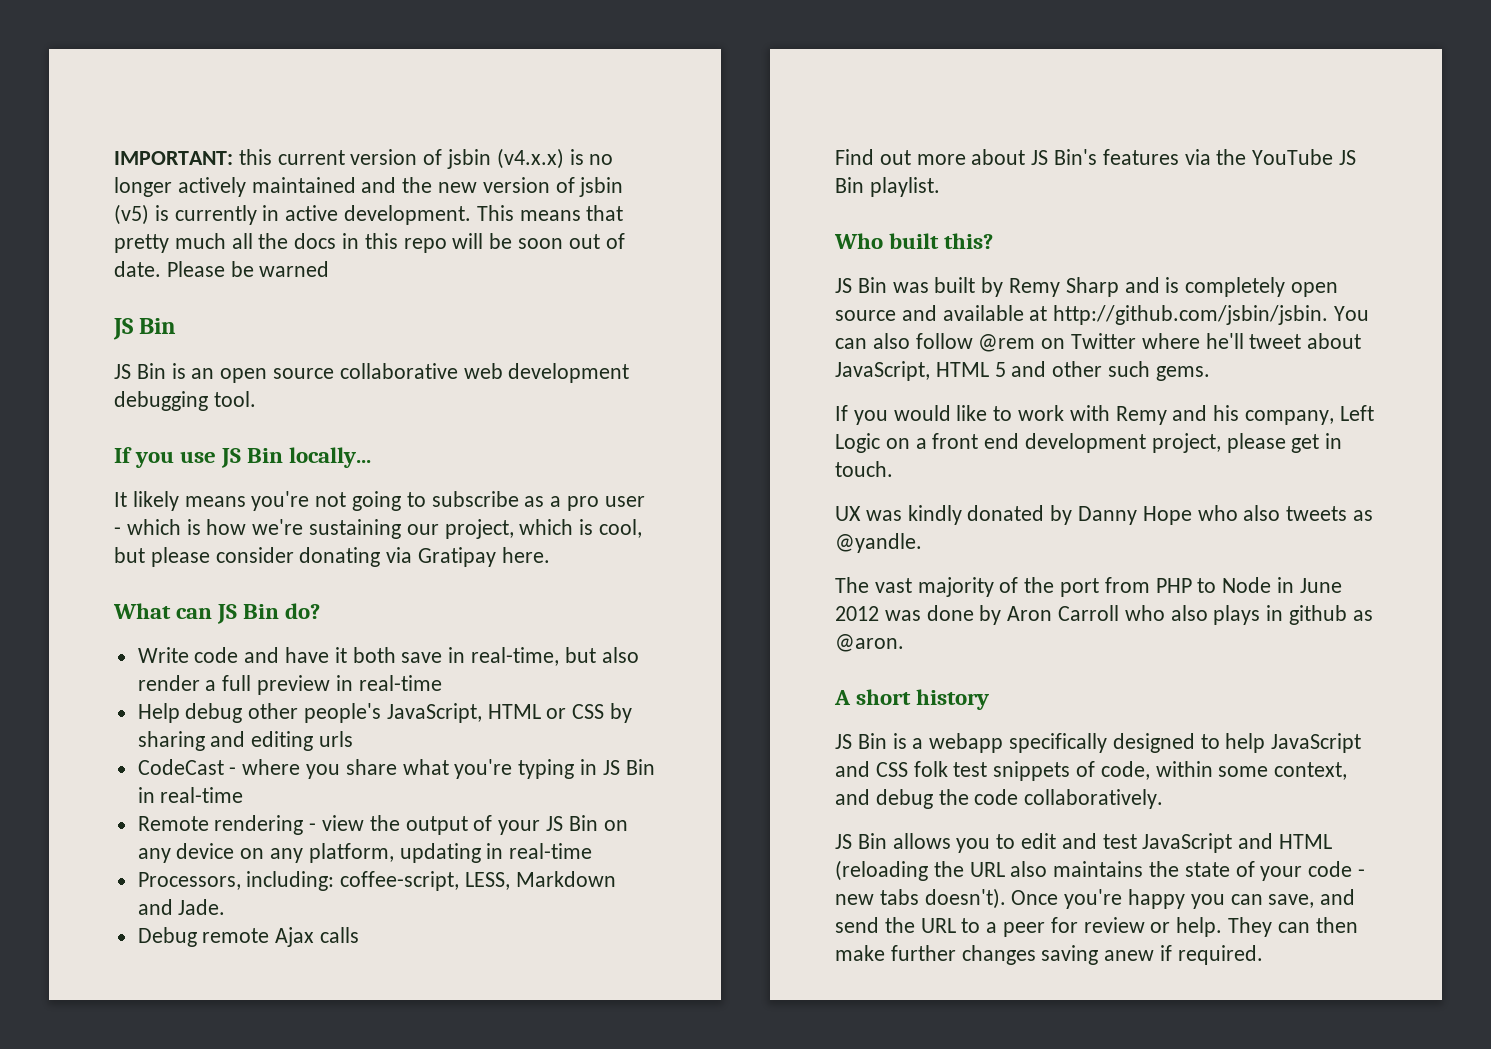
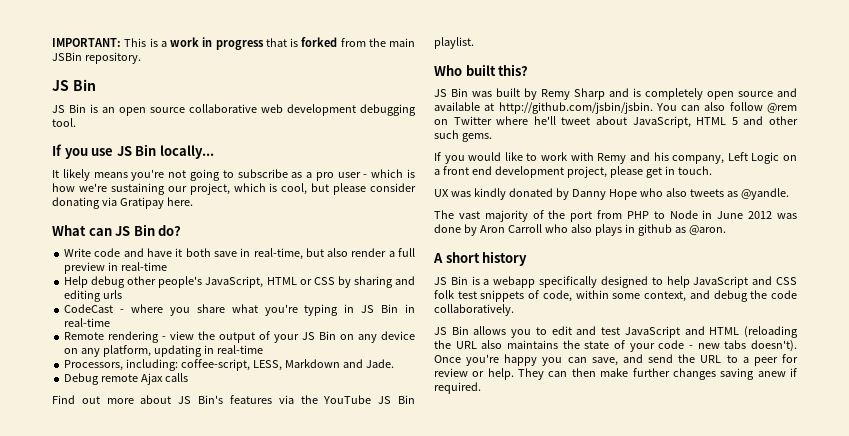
- IMPORTANT: this current version of jsbin (v4.x.x) is no longer actively maintained and the new version of jsbin (v5) is currently in active development. This means that pretty much all the docs in this repo will be soon out of date. Please be warned
+ IMPORTANT: This is a work in progress that is forked from the main JSBin repository.

